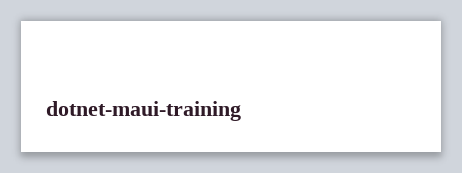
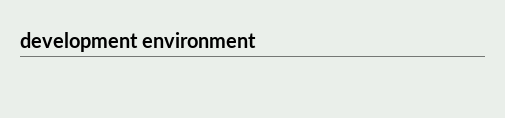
- dotnet-maui-training
+ development environment

